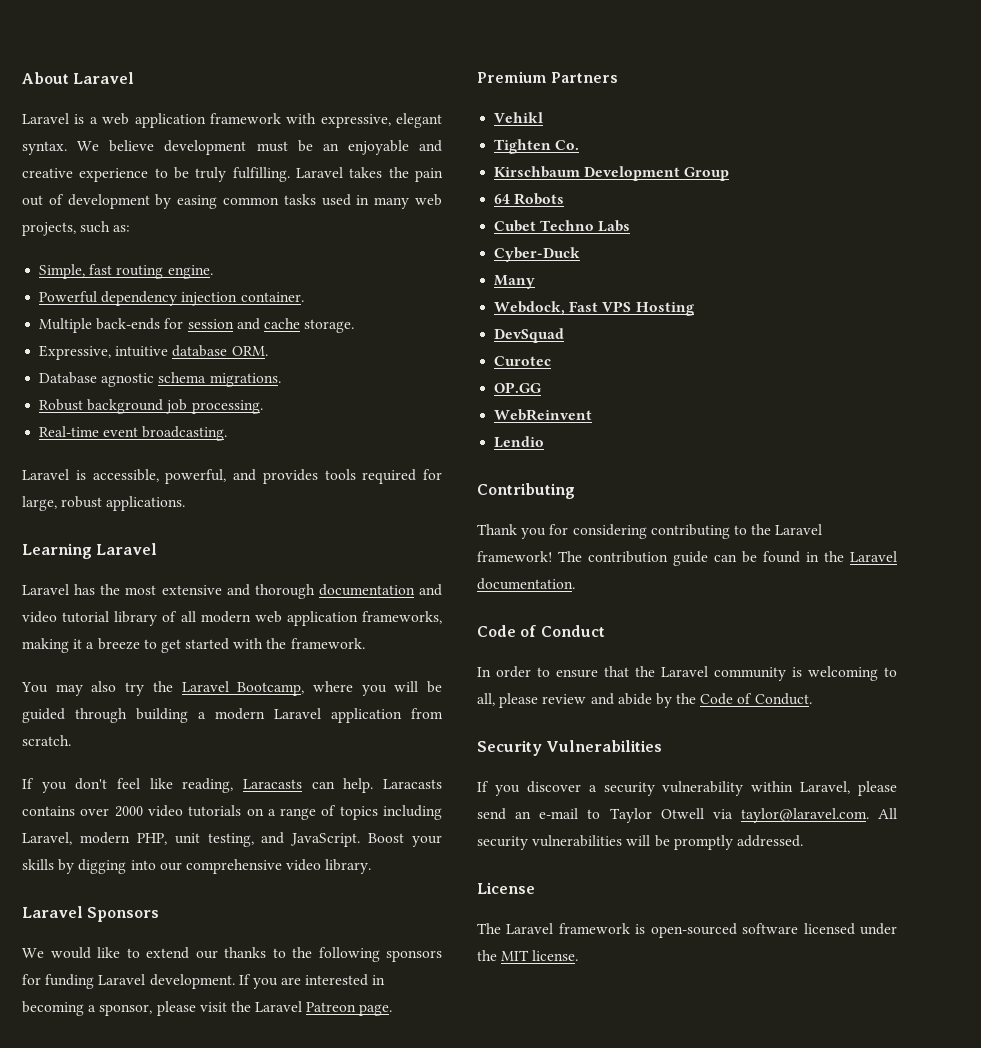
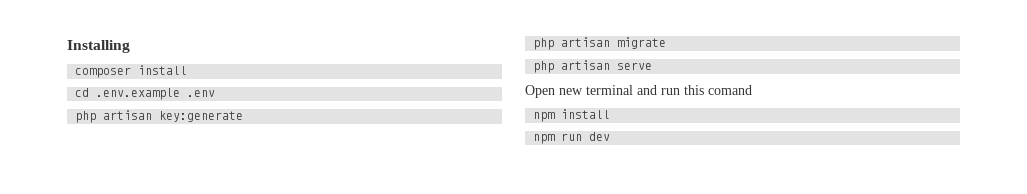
- About Laravel
- Laravel is a web application framework with expressive, elegant syntax. We believe development must be an enjoyable and creative experience to be truly fulfilling. Laravel takes the pain out of development by easing common tasks used in many web projects, such as:
- Simple, fast routing engine.
- Powerful dependency injection container.
- Multiple back-ends for session and cache storage.
- Expressive, intuitive database ORM.
- Database agnostic schema migrations.
- Robust background job processing.
- Real-time event broadcasting.
- Laravel is accessible, powerful, and provides tools required for large, robust applications.
- Learning Laravel
- Laravel has the most extensive and thorough documentation and video tutorial library of all modern web application frameworks, making it a breeze to get started with the framework.
- You may also try the Laravel Bootcamp, where you will be guided through building a modern Laravel application from scratch.
- If you don't feel like reading, Laracasts can help. Laracasts contains over 2000 video tutorials on a range of topics including Laravel, modern PHP, unit testing, and JavaScript. Boost your skills by digging into our comprehensive video library.
- Laravel Sponsors
- We would like to extend our thanks to the following sponsors for funding Laravel development. If you are interested in becoming a sponsor, please visit the Laravel Patreon page.
- Premium Partners
- Vehikl
- Tighten Co.
- Kirschbaum Development Group
- 64 Robots
- Cubet Techno Labs
- Cyber-Duck
- Many
- Webdock, Fast VPS Hosting
- DevSquad
- Curotec
- OP.GG
- WebReinvent
- Lendio
- Contributing
- Thank you for considering contributing to the Laravel framework! The contribution guide can be found in the Laravel documentation.
- Code of Conduct
- In order to ensure that the Laravel community is welcoming to all, please review and abide by the Code of Conduct.
- Security Vulnerabilities
- If you discover a security vulnerability within Laravel, please send an e-mail to Taylor Otwell via taylor@laravel.com. All security vulnerabilities will be promptly addressed.
- License
- The Laravel framework is open-sourced software licensed under the MIT license.
+ Installing
+ composer install
+ cd .env.example .env
+ php artisan key:generate
+ php artisan migrate
+ php artisan serve
+ Open new terminal and run this comand
+ npm install
+ npm run dev

